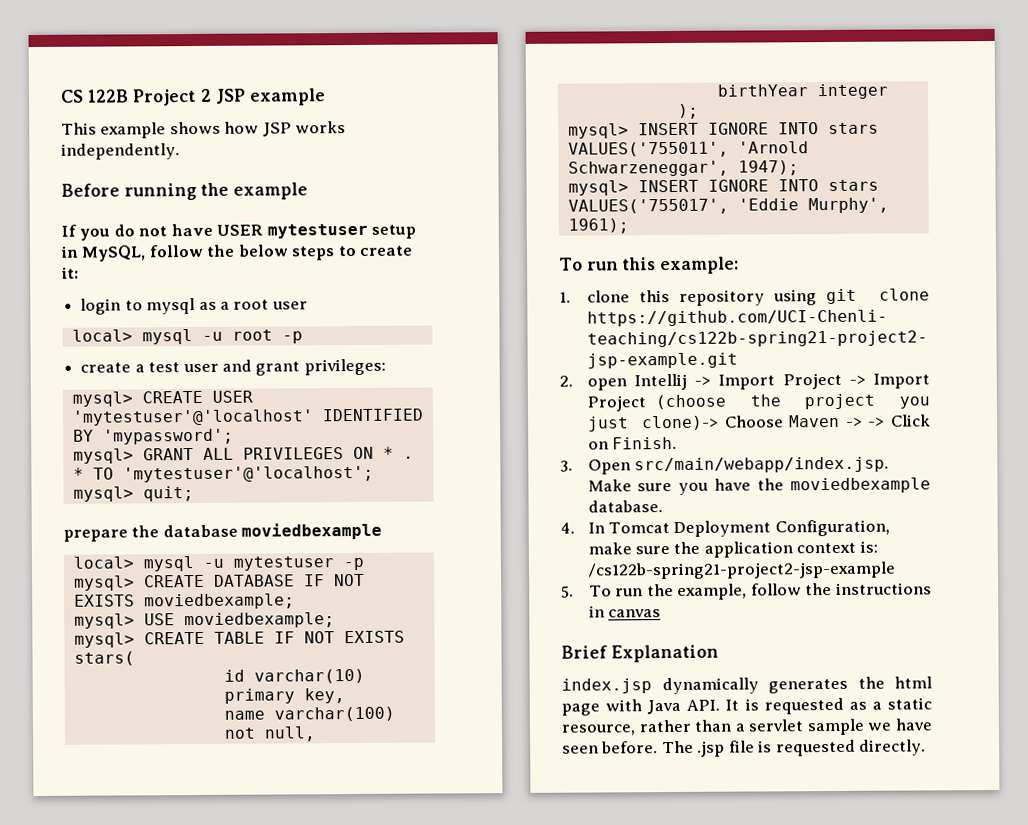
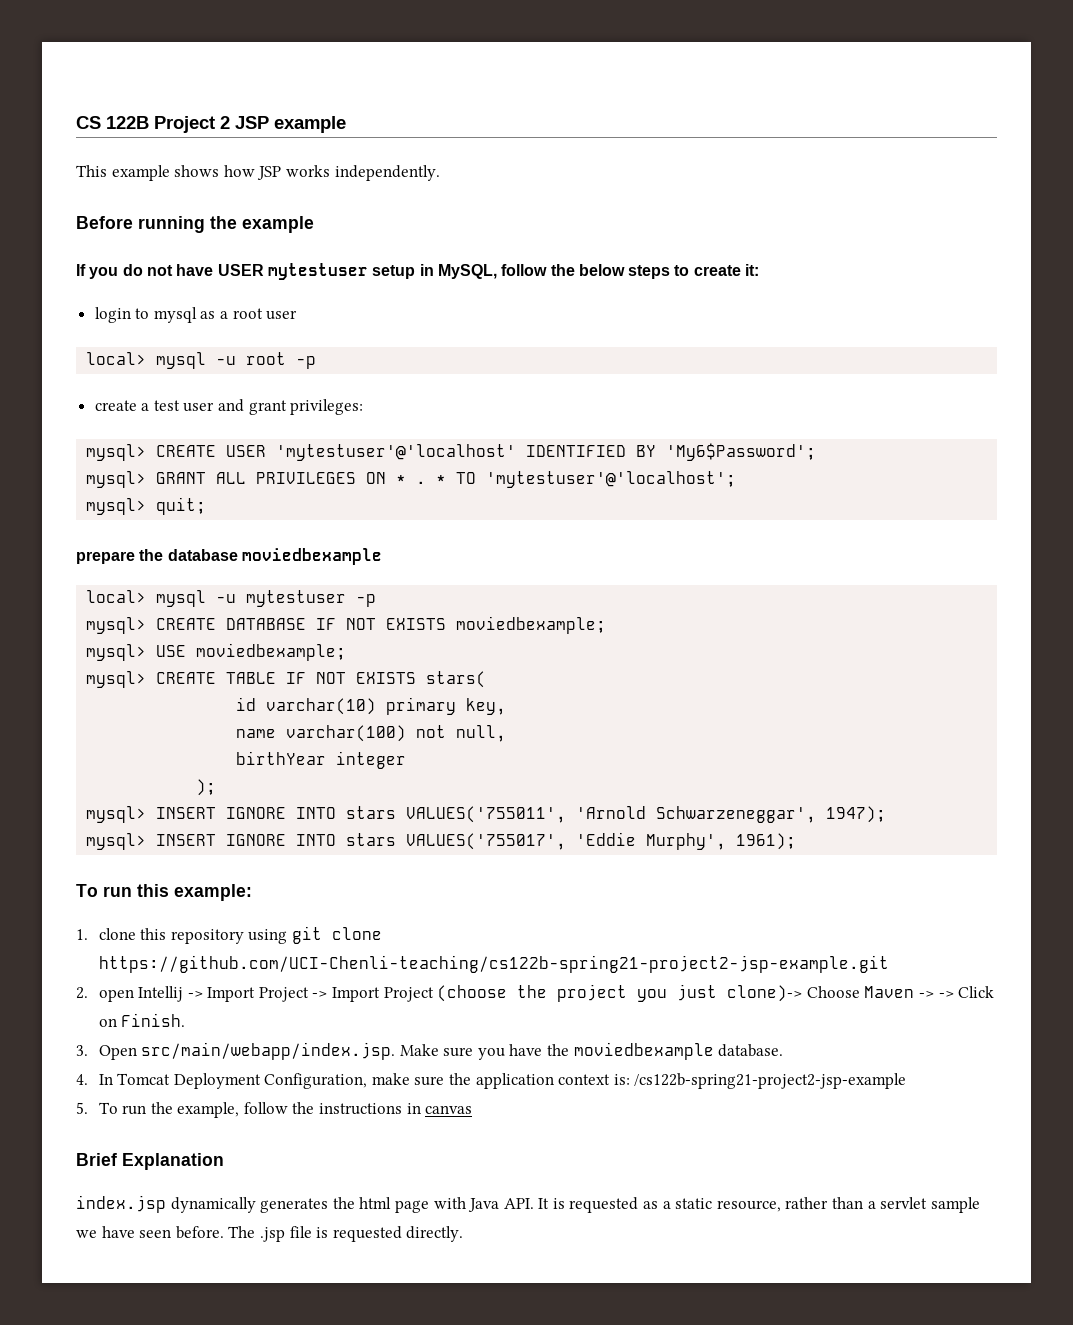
- mysql> CREATE USER 'mytestuser'@'localhost' IDENTIFIED BY 'mypassword';
+ mysql> CREATE USER 'mytestuser'@'localhost' IDENTIFIED BY 'My6$Password';

